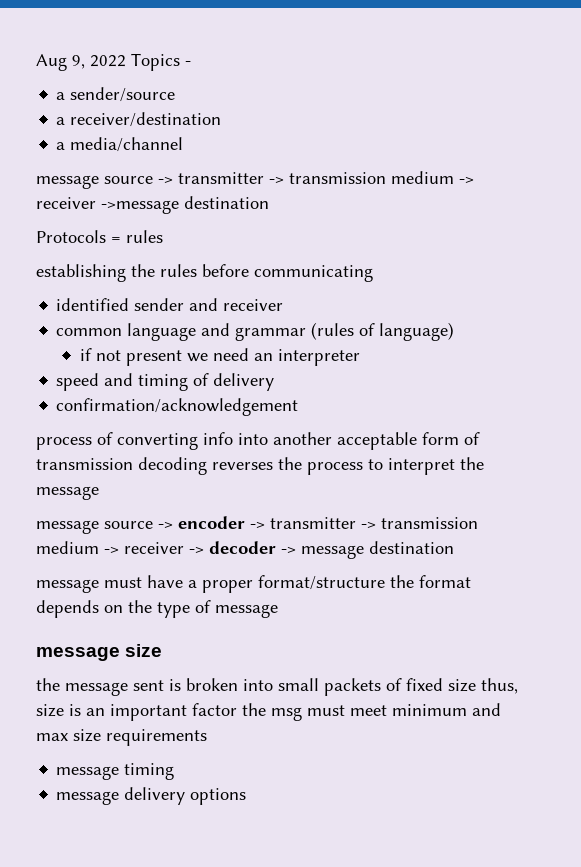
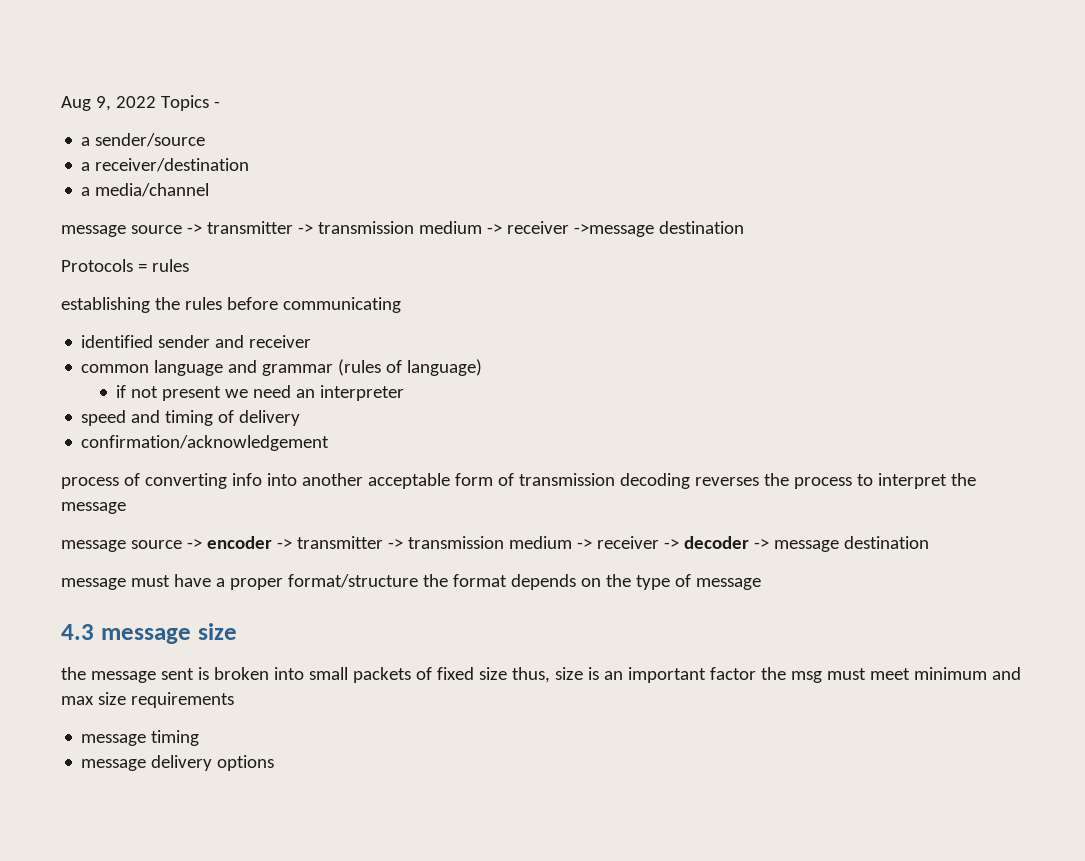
- message size
+ 4.3 message size

